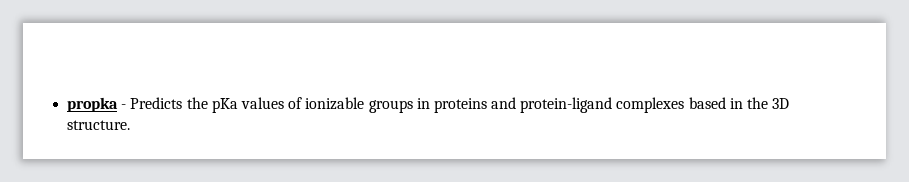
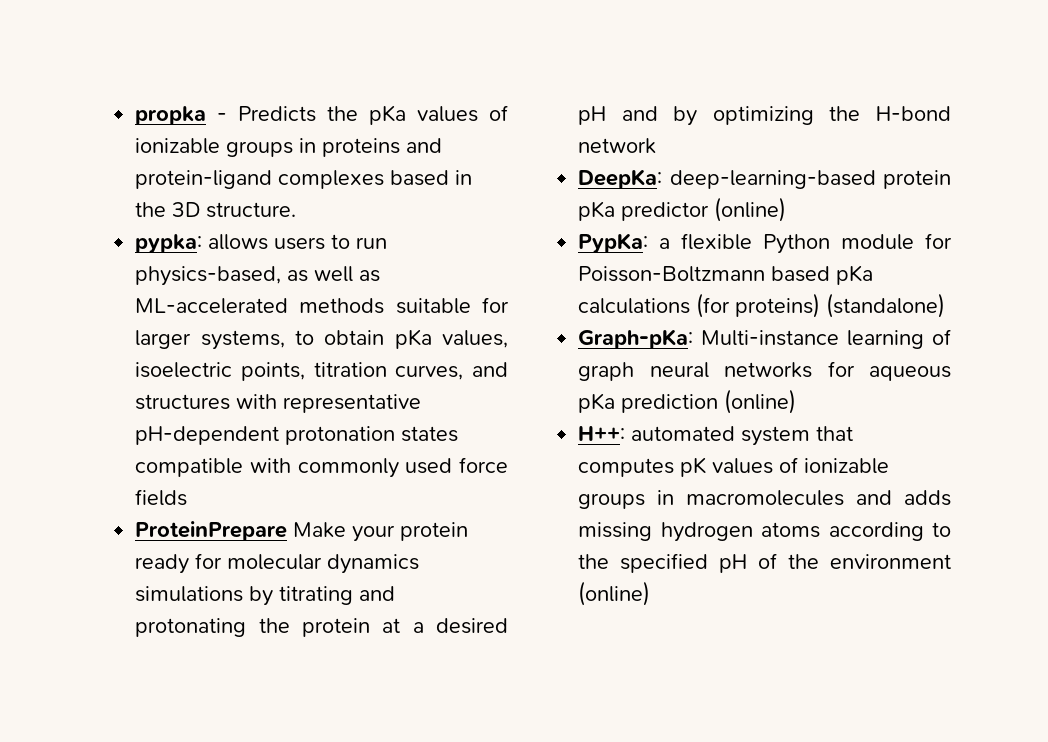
+ pypka: allows users to run physics-based, as well as ML-accelerated methods suitable for larger systems, to obtain pKa values, isoelectric points, titration curves, and structures with representative pH-dependent protonation states compatible with commonly used force fields
+ ProteinPrepare Make your protein ready for molecular dynamics simulations by titrating and protonating the protein at a desired pH and by optimizing the H-bond network
+ DeepKa: deep-learning-based protein pKa predictor (online)
+ PypKa: a flexible Python module for Poisson-Boltzmann based pKa calculations (for proteins) (standalone)
+ Graph-pKa: Multi-instance learning of graph neural networks for aqueous pKa prediction (online)
+ H++: automated system that computes pK values of ionizable groups in macromolecules and adds missing hydrogen atoms according to the specified pH of the environment (online)

